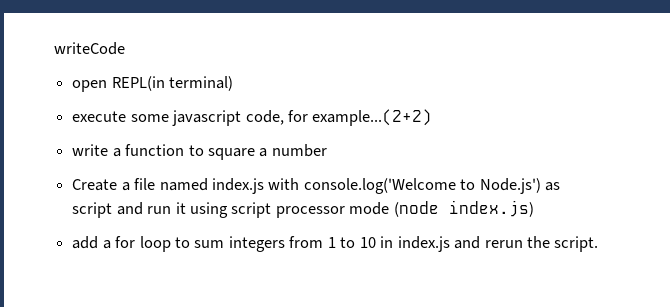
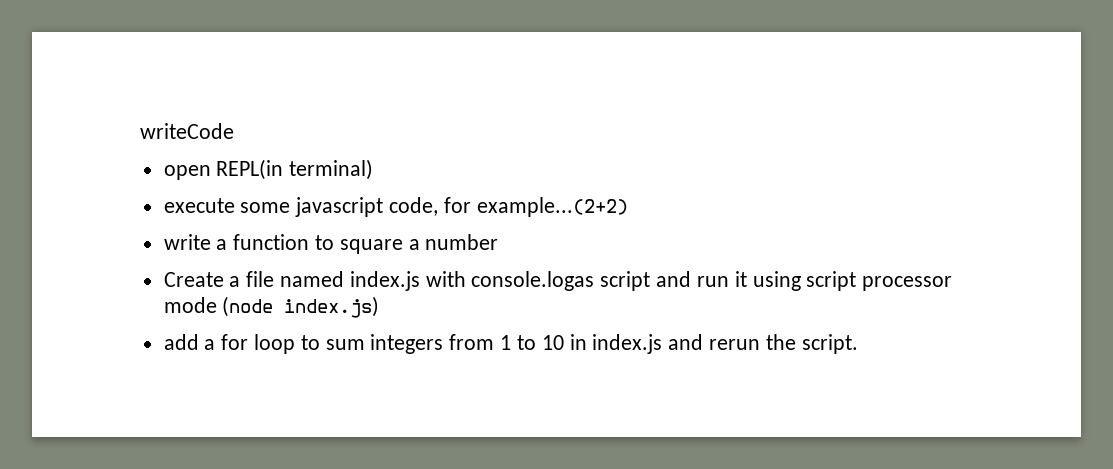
- Create a file named index.js with console.log('Welcome to Node.js') as script and run it using script processor mode (node index.js)
+ Create a file named index.js with console.logas script and run it using script processor mode (node index.js)

